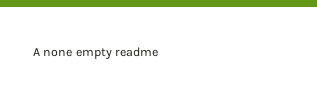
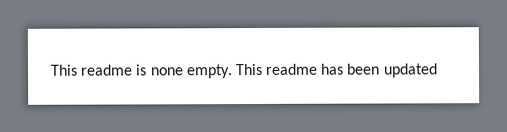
- A none empty readme
+ This readme is none empty. This readme has been updated

